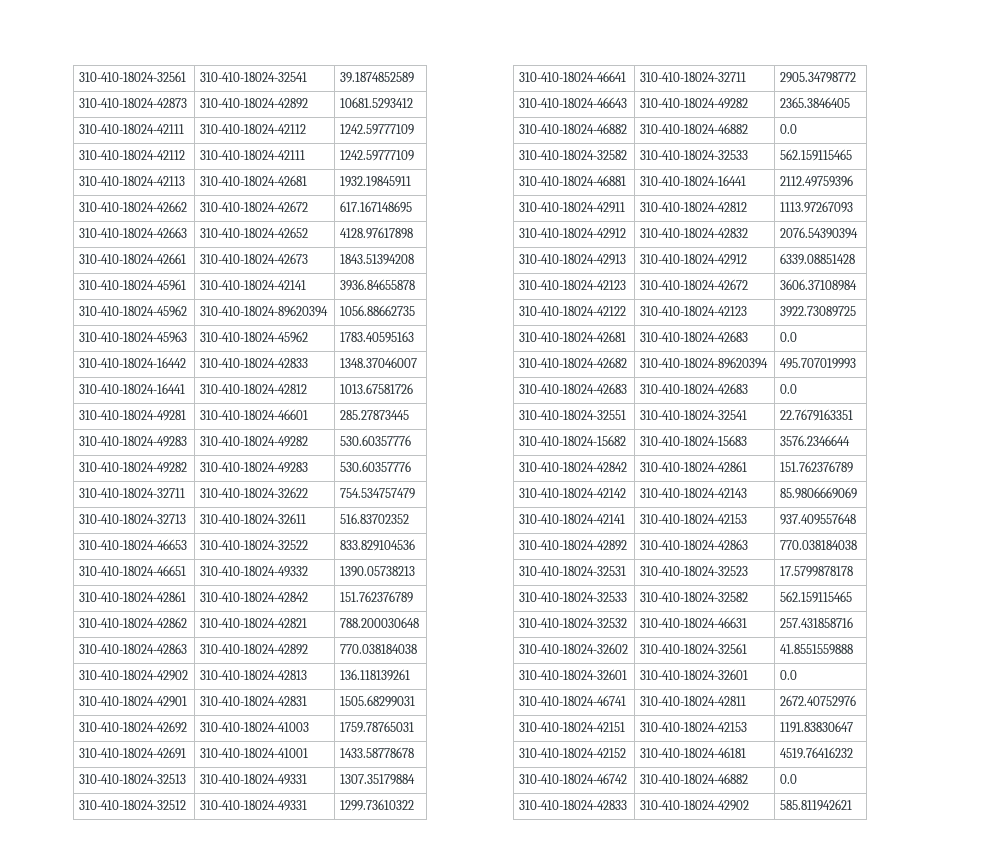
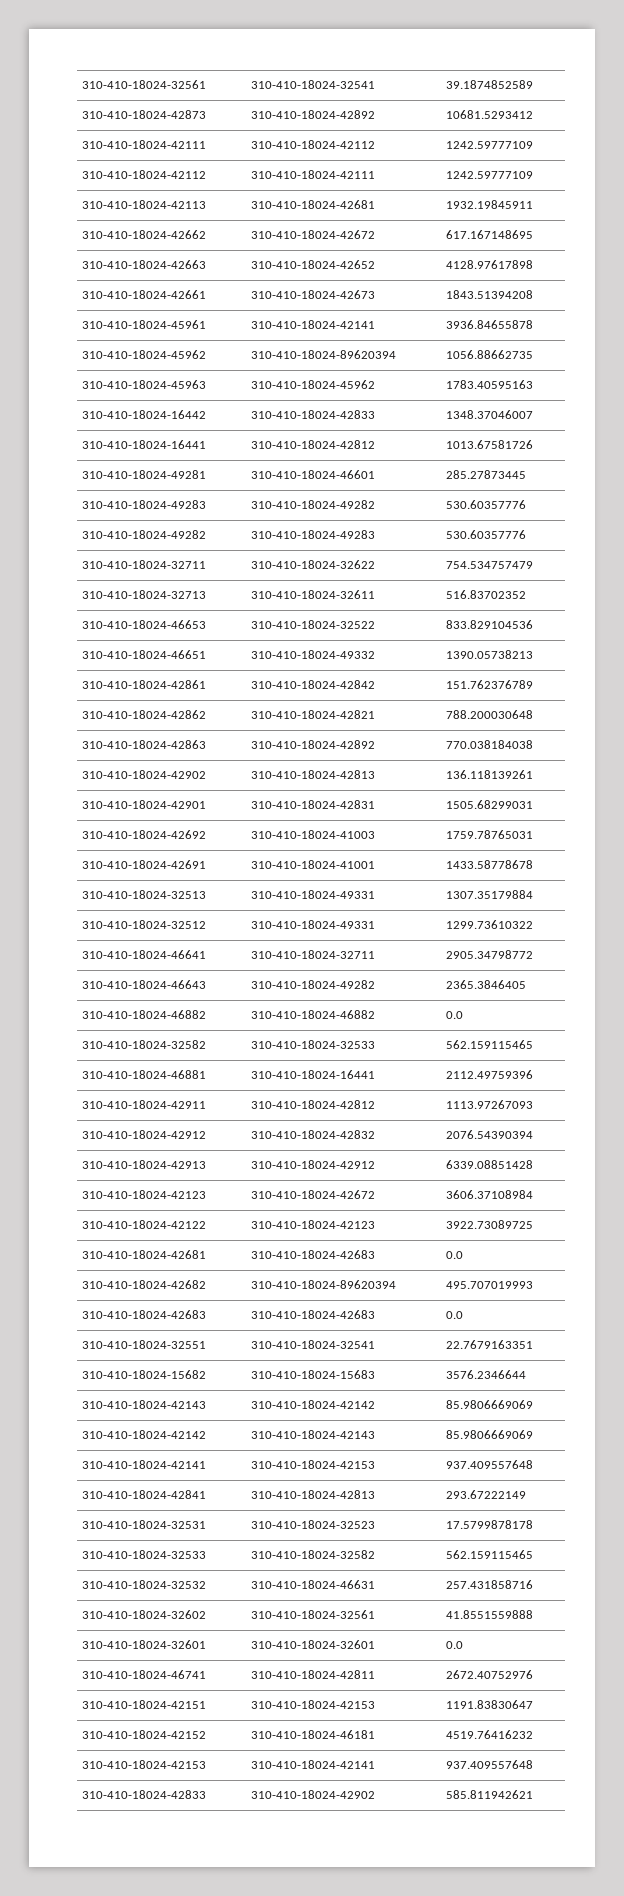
- 310-410-18024-42842 | 310-410-18024-42861 | 151.762376789
+ 310-410-18024-42143 | 310-410-18024-42142 | 85.9806669069
- 310-410-18024-42892 | 310-410-18024-42863 | 770.038184038
+ 310-410-18024-42841 | 310-410-18024-42813 | 293.67222149
- 310-410-18024-46742 | 310-410-18024-46882 | 0.0
+ 310-410-18024-42153 | 310-410-18024-42141 | 937.409557648

